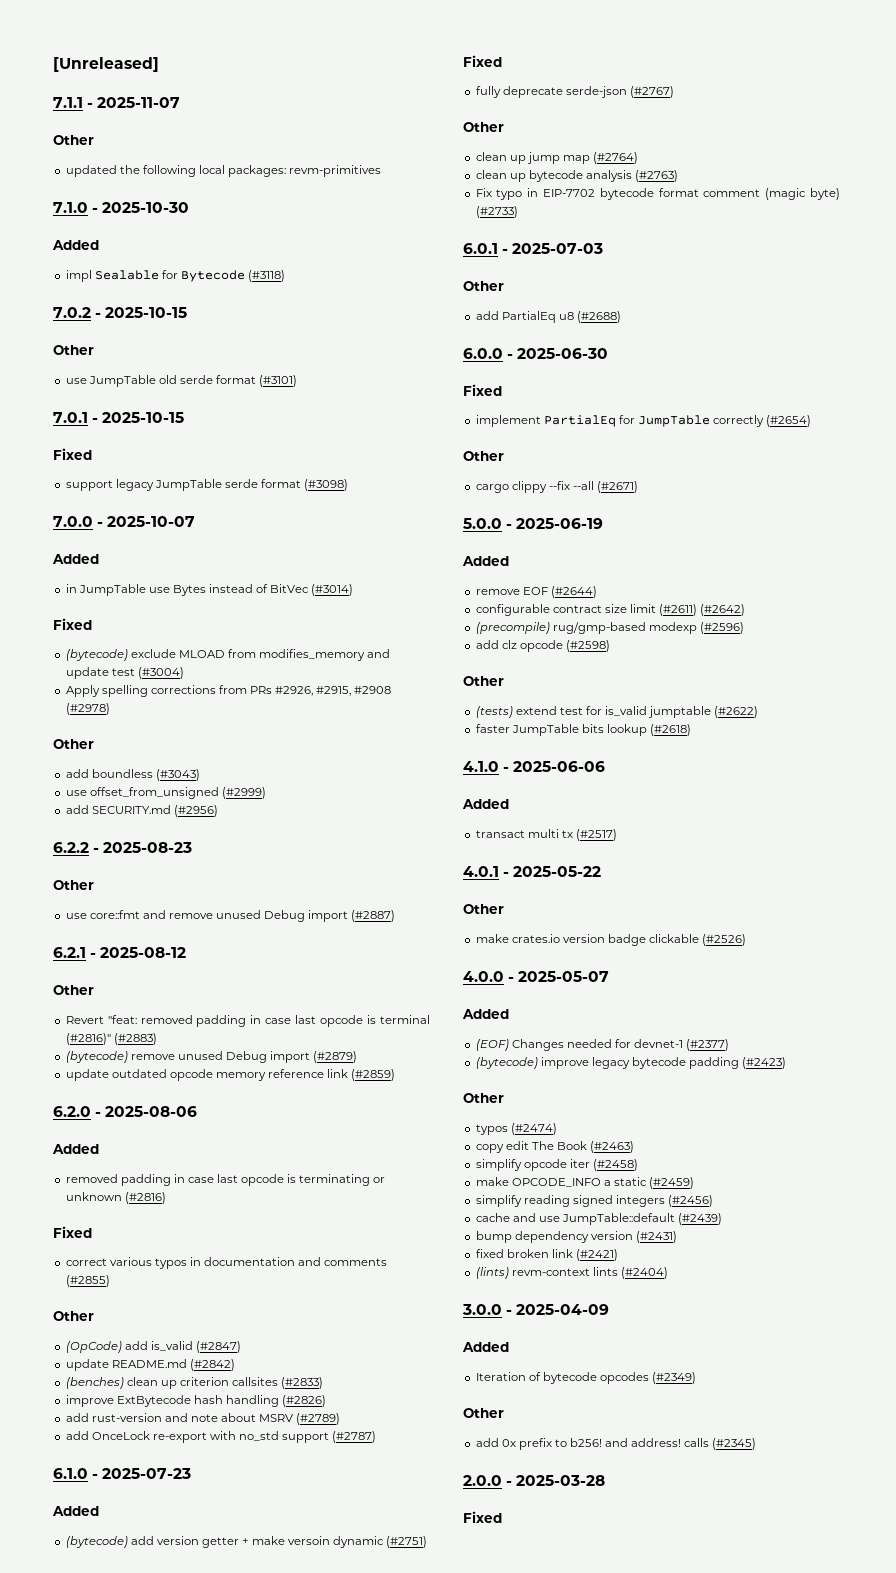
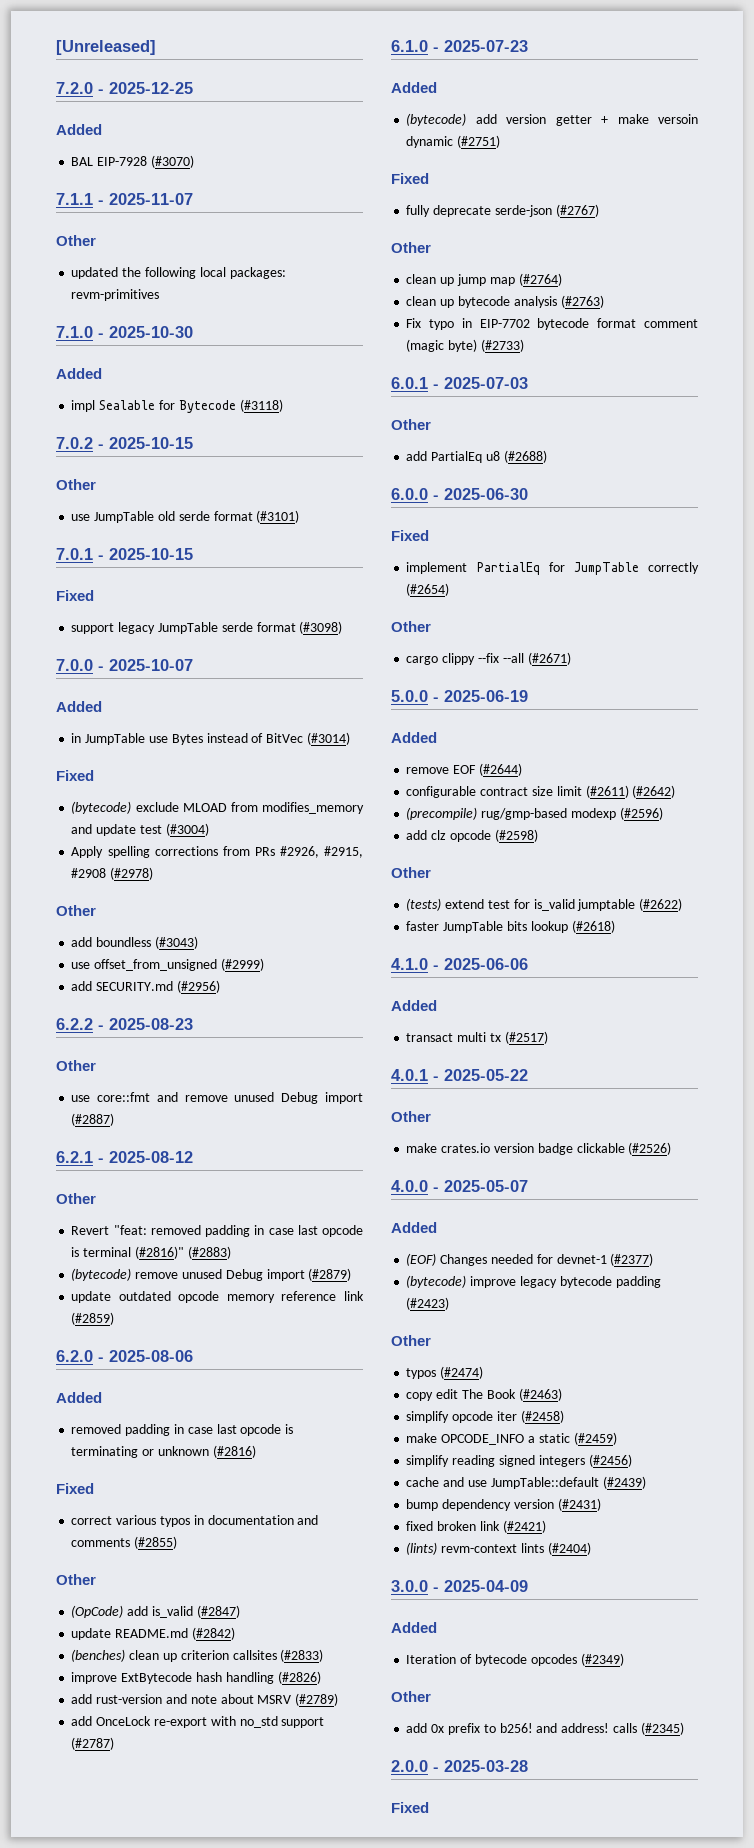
+ 7.2.0 - 2025-12-25
+ Added
+ BAL EIP-7928 (#3070)

